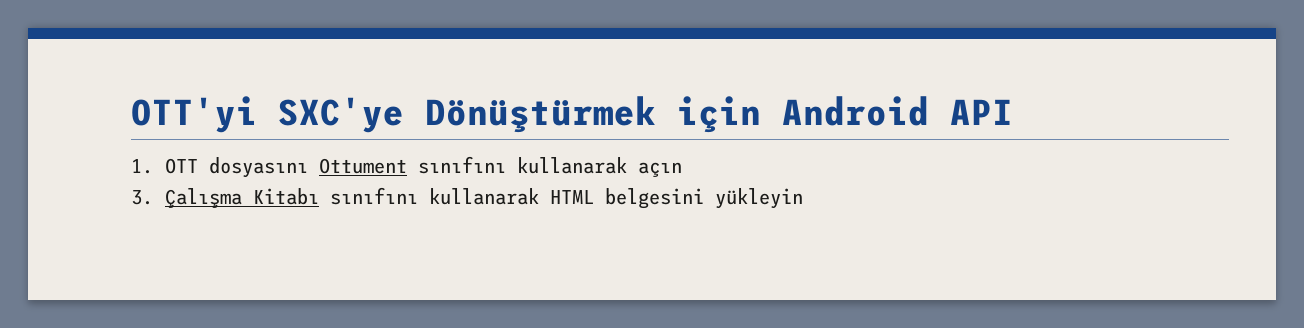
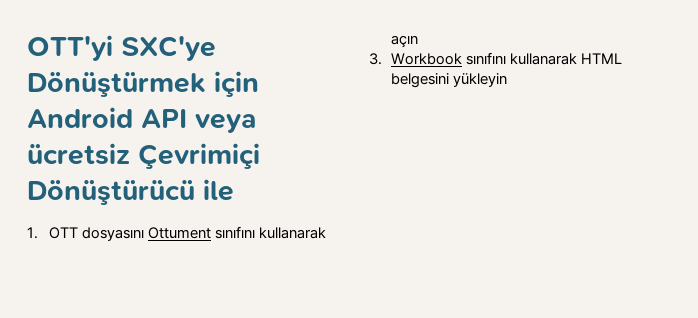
- OTT'yi SXC'ye Dönüştürmek için Android API
+ OTT'yi SXC'ye Dönüştürmek için Android API veya ücretsiz Çevrimiçi Dönüştürücü ile
- 3. Çalışma Kitabı sınıfını kullanarak HTML belgesini yükleyin
+ 3. Workbook sınıfını kullanarak HTML belgesini yükleyin

